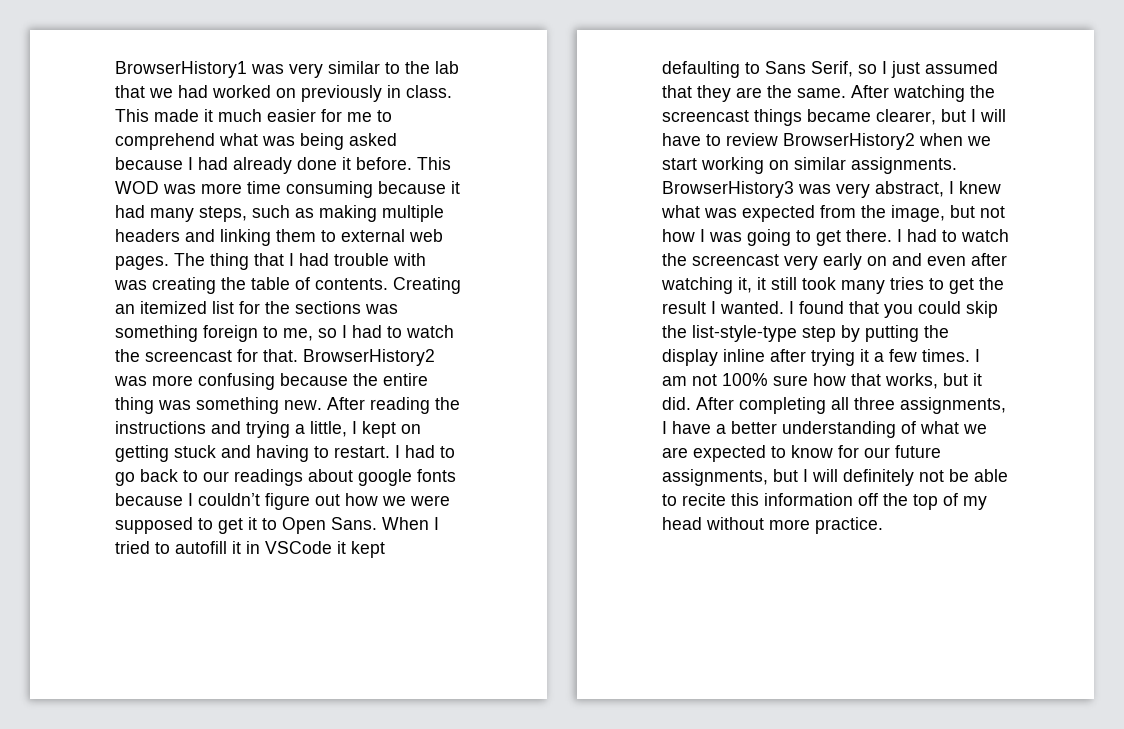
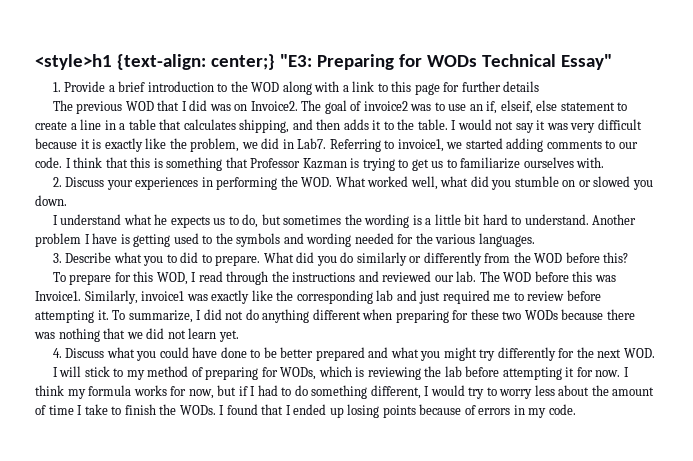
- BrowserHistory1 was very similar to the lab that we had worked on previously in class. This made it much easier for me to comprehend what was being asked because I had already done it before. This WOD was more time consuming because it had many steps, such as making multiple headers and linking them to external web pages. The thing that I had trouble with was creating the table of contents. Creating an itemized list for the sections was something foreign to me, so I had to watch the screencast for that. BrowserHistory2 was more confusing because the entire thing was something new. After reading the instructions and trying a little, I kept on getting stuck and having to restart. I had to go back to our readings about google fonts because I couldn’t figure out how we were supposed to get it to Open Sans. When I tried to autofill it in VSCode it kept defaulting to Sans Serif, so I just assumed that they are the same. After watching the screencast things became clearer, but I will have to review BrowserHistory2 when we start working on similar assignments. BrowserHistory3 was very abstract, I knew what was expected from the image, but not how I was going to get there. I had to watch the screencast very early on and even after watching it, it still took many tries to get the result I wanted. I found that you could skip the list-style-type step by putting the display inline after trying it a few times. I am not 100% sure how that works, but it did. After completing all three assignments, I have a better understanding of what we are expected to know for our future assignments, but I will definitely not be able to recite this information off the top of my head without more practice.
+ <style>h1 {text-align: center;} "E3: Preparing for WODs Technical Essay"
+ 1. Provide a brief introduction to the WOD along with a link to this page for further details
+ The previous WOD that I did was on Invoice2. The goal of invoice2 was to use an if, elseif, else statement to create a line in a table that calculates shipping, and then adds it to the table. I would not say it was very difficult because it is exactly like the problem, we did in Lab7. Referring to invoice1, we started adding comments to our code. I think that this is something that Professor Kazman is trying to get us to familiarize ourselves with.
+ 2. Discuss your experiences in performing the WOD. What worked well, what did you stumble on or slowed you down.
+ I understand what he expects us to do, but sometimes the wording is a little bit hard to understand. Another problem I have is getting used to the symbols and wording needed for the various languages.
+ 3. Describe what you to did to prepare. What did you do similarly or differently from the WOD before this?
+ To prepare for this WOD, I read through the instructions and reviewed our lab. The WOD before this was Invoice1. Similarly, invoice1 was exactly like the corresponding lab and just required me to review before attempting it. To summarize, I did not do anything different when preparing for these two WODs because there was nothing that we did not learn yet.
+ 4. Discuss what you could have done to be better prepared and what you might try differently for the next WOD.
+ I will stick to my method of preparing for WODs, which is reviewing the lab before attempting it for now. I think my formula works for now, but if I had to do something different, I would try to worry less about the amount of time I take to finish the WODs. I found that I ended up losing points because of errors in my code.

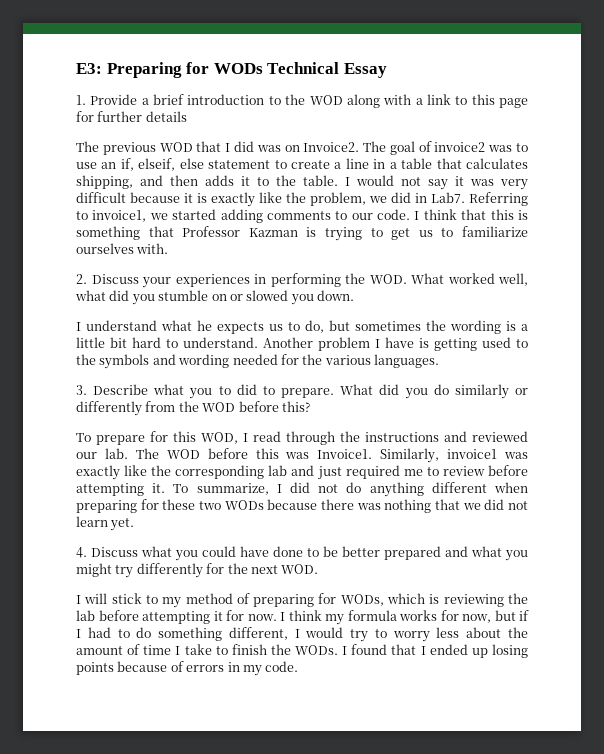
- <style>h1 {text-align: center;} "E3: Preparing for WODs Technical Essay"
+ E3: Preparing for WODs Technical Essay

